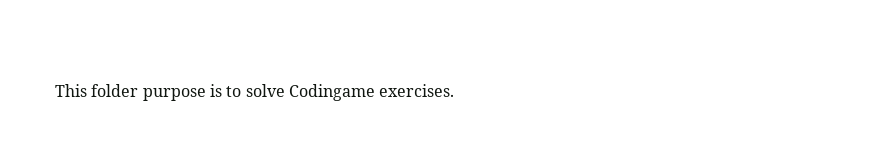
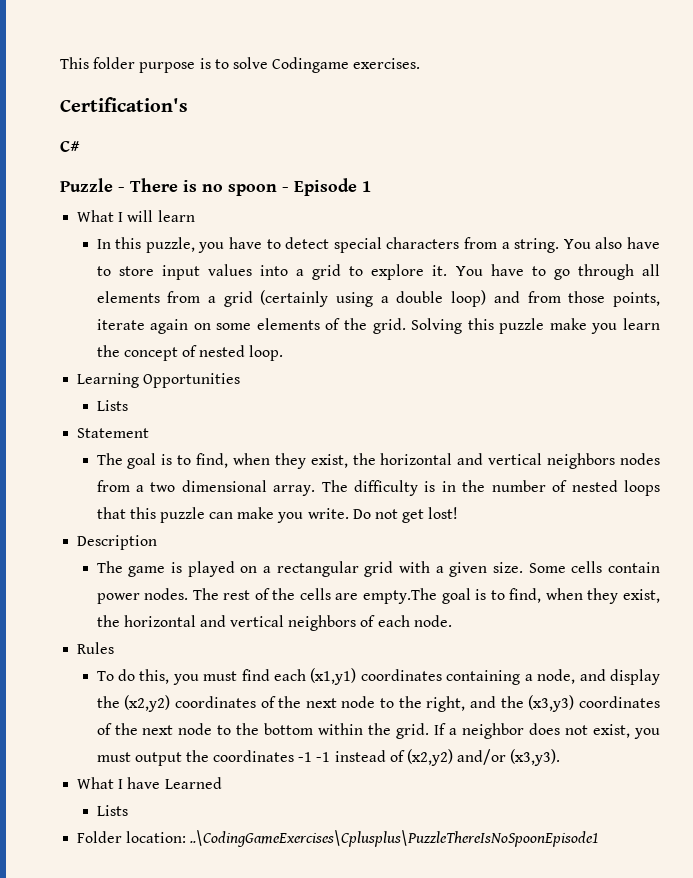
+ Certification's
+ C#
+ Puzzle - There is no spoon - Episode 1
+ What I will learn
+ In this puzzle, you have to detect special characters from a string. You also have to store input values into a grid to explore it. You have to go through all elements from a grid (certainly using a double loop) and from those points, iterate again on some elements of the grid. Solving this puzzle make you learn the concept of nested loop.
+ Learning Opportunities
+ Lists
+ Statement
+ The goal is to find, when they exist, the horizontal and vertical neighbors nodes from a two dimensional array. The difficulty is in the number of nested loops that this puzzle can make you write. Do not get lost!
+ Description
+ The game is played on a rectangular grid with a given size. Some cells contain power nodes. The rest of the cells are empty.The goal is to find, when they exist, the horizontal and vertical neighbors of each node.
+ Rules
+ To do this, you must find each (x1,y1) coordinates containing a node, and display the (x2,y2) coordinates of the next node to the right, and the (x3,y3) coordinates of the next node to the bottom within the grid. If a neighbor does not exist, you must output the coordinates -1 -1 instead of (x2,y2) and/or (x3,y3).
+ What I have Learned
+ Lists
+ Folder location: ..\CodingGameExercises\Cplusplus\PuzzleThereIsNoSpoonEpisode1

